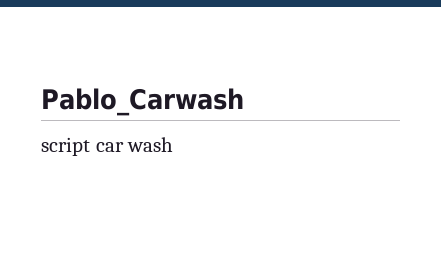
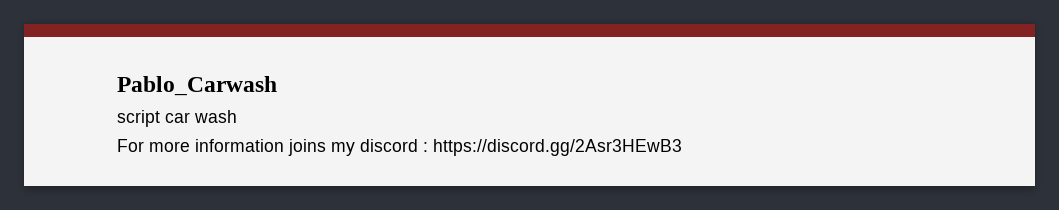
+ For more information joins my discord : https://discord.gg/2Asr3HEwB3

